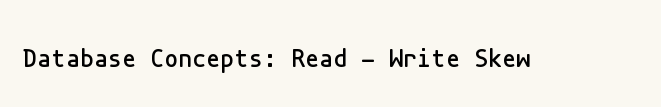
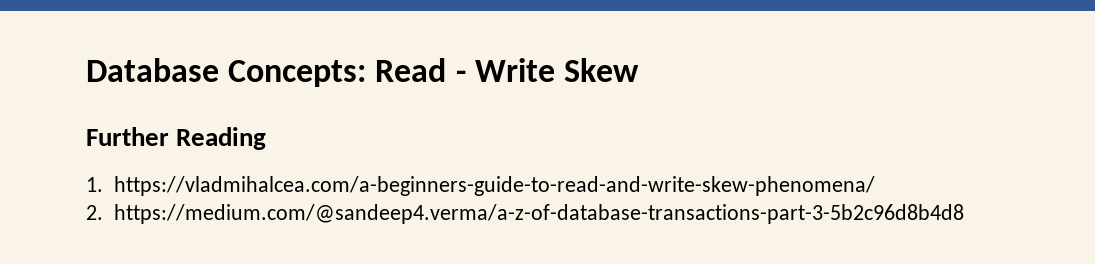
+ Further Reading
+ 1. https://vladmihalcea.com/a-beginners-guide-to-read-and-write-skew-phenomena/
+ 2. https://medium.com/@sandeep4.verma/a-z-of-database-transactions-part-3-5b2c96d8b4d8

